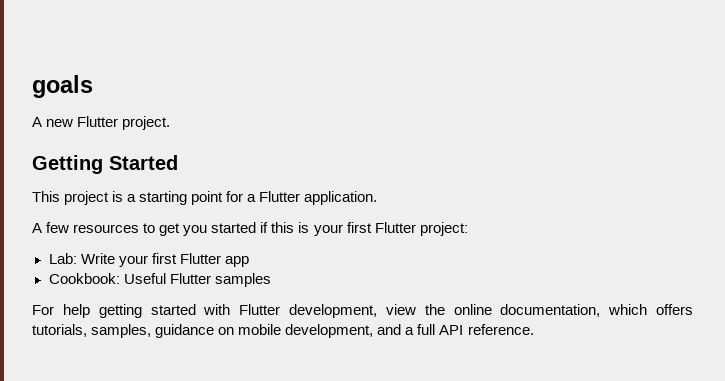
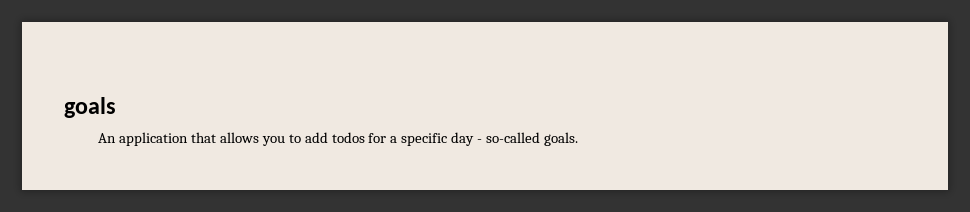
- A new Flutter project.
- Getting Started
- This project is a starting point for a Flutter application.
- A few resources to get you started if this is your first Flutter project:
- Lab: Write your first Flutter app
- Cookbook: Useful Flutter samples
- For help getting started with Flutter development, view the online documentation, which offers tutorials, samples, guidance on mobile development, and a full API reference.
+ An application that allows you to add todos for a specific day - so-called goals.

